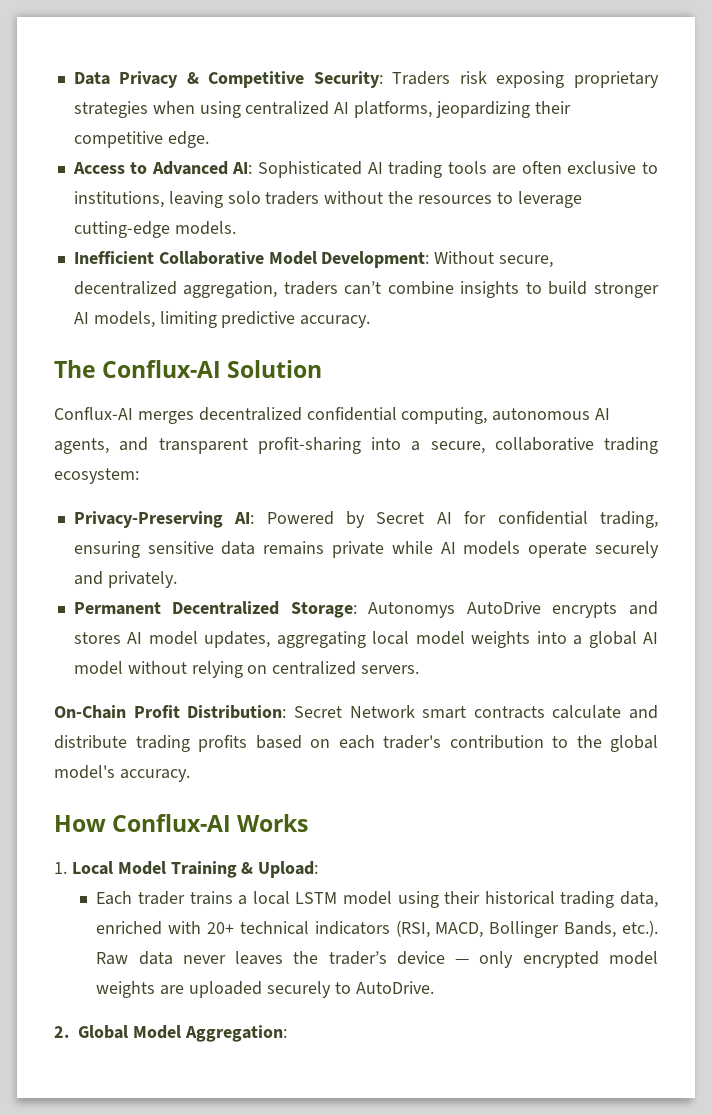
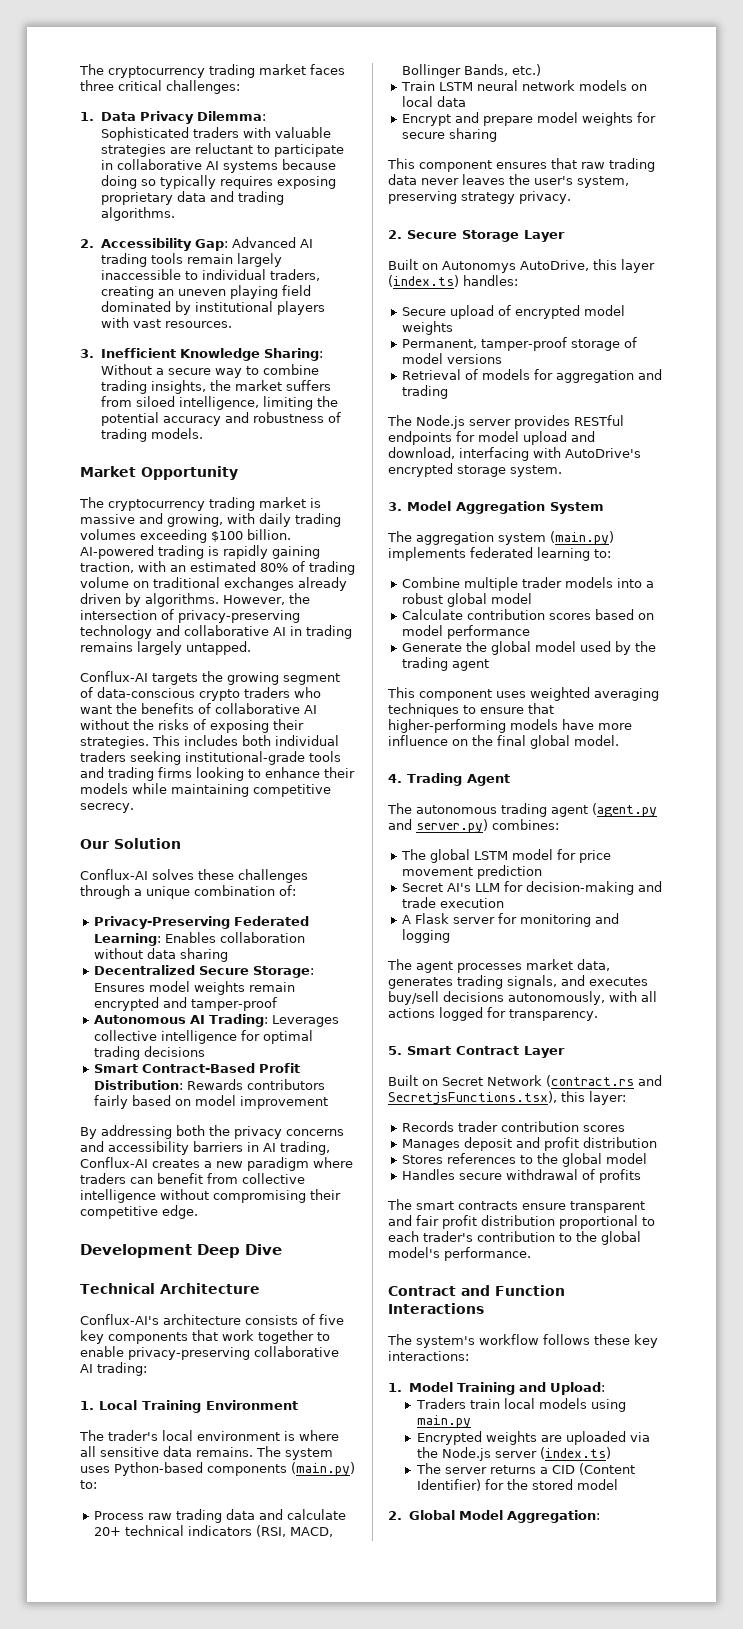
- Data Privacy & Competitive Security: Traders risk exposing proprietary strategies when using centralized AI platforms, jeopardizing their competitive edge.
- Access to Advanced AI: Sophisticated AI trading tools are often exclusive to institutions, leaving solo traders without the resources to leverage cutting-edge models.
- Inefficient Collaborative Model Development: Without secure, decentralized aggregation, traders can’t combine insights to build stronger AI models, limiting predictive accuracy.
- The Conflux-AI Solution
- Conflux-AI merges decentralized confidential computing, autonomous AI agents, and transparent profit-sharing into a secure, collaborative trading ecosystem:
- Privacy-Preserving AI: Powered by Secret AI for confidential trading, ensuring sensitive data remains private while AI models operate securely and privately.
- Permanent Decentralized Storage: Autonomys AutoDrive encrypts and stores AI model updates, aggregating local model weights into a global AI model without relying on centralized servers.
- On-Chain Profit Distribution: Secret Network smart contracts calculate and distribute trading profits based on each trader's contribution to the global model's accuracy.
- How Conflux-AI Works
- 1. Local Model Training & Upload:
+ The cryptocurrency trading market faces three critical challenges:
+ 1. Data Privacy Dilemma: Sophisticated traders with valuable strategies are reluctant to participate in collaborative AI systems because doing so typically requires exposing proprietary data and trading algorithms.
+ 2. Accessibility Gap: Advanced AI trading tools remain largely inaccessible to individual traders, creating an uneven playing field dominated by institutional players with vast resources.
+ 3. Inefficient Knowledge Sharing: Without a secure way to combine trading insights, the market suffers from siloed intelligence, limiting the potential accuracy and robustness of trading models.
+ Market Opportunity
+ The cryptocurrency trading market is massive and growing, with daily trading volumes exceeding $100 billion. AI-powered trading is rapidly gaining traction, with an estimated 80% of trading volume on traditional exchanges already driven by algorithms. However, the intersection of privacy-preserving technology and collaborative AI in trading remains largely untapped.
+ Conflux-AI targets the growing segment of data-conscious crypto traders who want the benefits of collaborative AI without the risks of exposing their strategies. This includes both individual traders seeking institutional-grade tools and trading firms looking to enhance their models while maintaining competitive secrecy.
+ Our Solution
+ Conflux-AI solves these challenges through a unique combination of:
+ Privacy-Preserving Federated Learning: Enables collaboration without data sharing
+ Decentralized Secure Storage: Ensures model weights remain encrypted and tamper-proof
+ Autonomous AI Trading: Leverages collective intelligence for optimal trading decisions
+ Smart Contract-Based Profit Distribution: Rewards contributors fairly based on model improvement
+ By addressing both the privacy concerns and accessibility barriers in AI trading, Conflux-AI creates a new paradigm where traders can benefit from collective intelligence without compromising their competitive edge.
+ Development Deep Dive
+ Technical Architecture
+ Conflux-AI's architecture consists of five key components that work together to enable privacy-preserving collaborative AI trading:
+ 1. Local Training Environment
+ The trader's local environment is where all sensitive data remains. The system uses Python-based components (main.py) to:
+ Process raw trading data and calculate 20+ technical indicators (RSI, MACD, Bollinger Bands, etc.)
+ Train LSTM neural network models on local data
+ Encrypt and prepare model weights for secure sharing
+ This component ensures that raw trading data never leaves the user's system, preserving strategy privacy.
+ 2. Secure Storage Layer
+ Built on Autonomys AutoDrive, this layer (index.ts) handles:
+ Secure upload of encrypted model weights
+ Permanent, tamper-proof storage of model versions
+ Retrieval of models for aggregation and trading
+ The Node.js server provides RESTful endpoints for model upload and download, interfacing with AutoDrive's encrypted storage system.
+ 3. Model Aggregation System
+ The aggregation system (main.py) implements federated learning to:
+ Combine multiple trader models into a robust global model
+ Calculate contribution scores based on model performance
+ Generate the global model used by the trading agent
+ This component uses weighted averaging techniques to ensure that higher-performing models have more influence on the final global model.
+ 4. Trading Agent
+ The autonomous trading agent (agent.py and server.py) combines:
+ The global LSTM model for price movement prediction
+ Secret AI's LLM for decision-making and trade execution
+ A Flask server for monitoring and logging
+ The agent processes market data, generates trading signals, and executes buy/sell decisions autonomously, with all actions logged for transparency.
+ 5. Smart Contract Layer
+ Built on Secret Network (contract.rs and SecretjsFunctions.tsx), this layer:
+ Records trader contribution scores
+ Manages deposit and profit distribution
+ Stores references to the global model
+ Handles secure withdrawal of profits
+ The smart contracts ensure transparent and fair profit distribution proportional to each trader's contribution to the global model's performance.
+ Contract and Function Interactions
+ The system's workflow follows these key interactions:
+ 1. Model Training and Upload:
- Each trader trains a local LSTM model using their historical trading data, enriched with 20+ technical indicators (RSI, MACD, Bollinger Bands, etc.). Raw data never leaves the trader’s device — only encrypted model weights are uploaded securely to AutoDrive.
+ Traders train local models using main.py
+ Encrypted weights are uploaded via the Node.js server (index.ts)
+ The server returns a CID (Content Identifier) for the stored model

